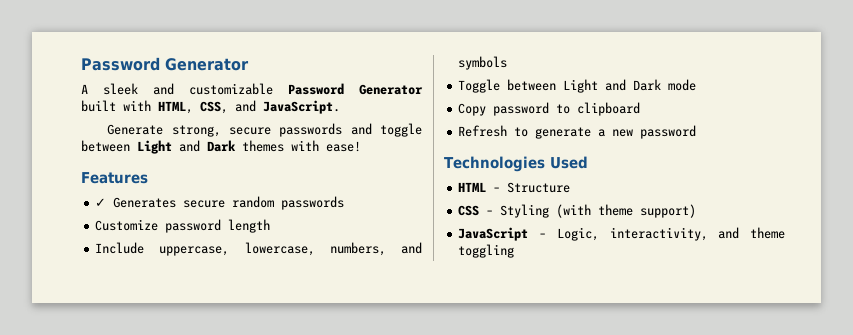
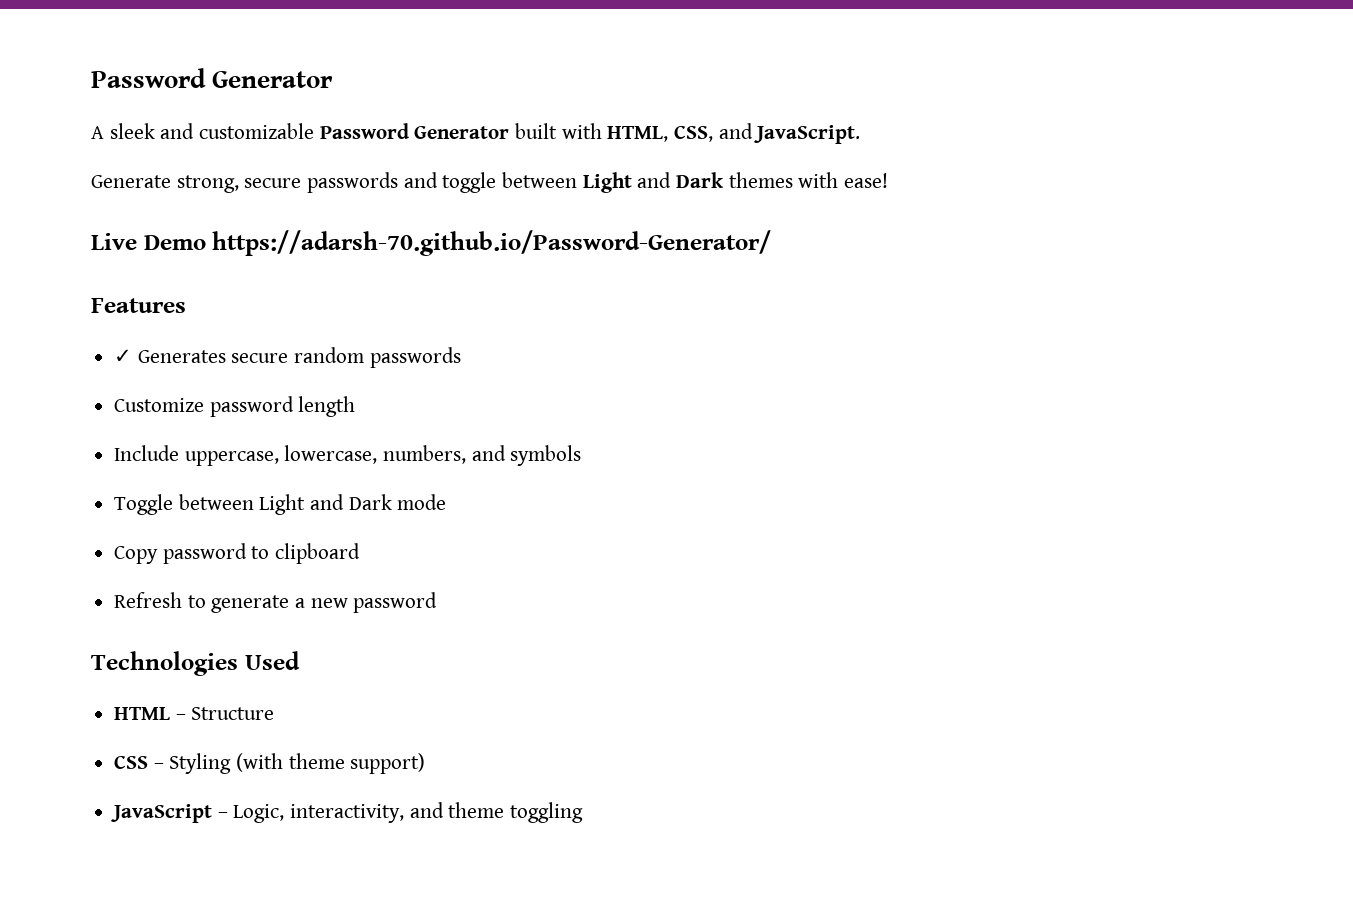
+ Live Demo https://adarsh-70.github.io/Password-Generator/

